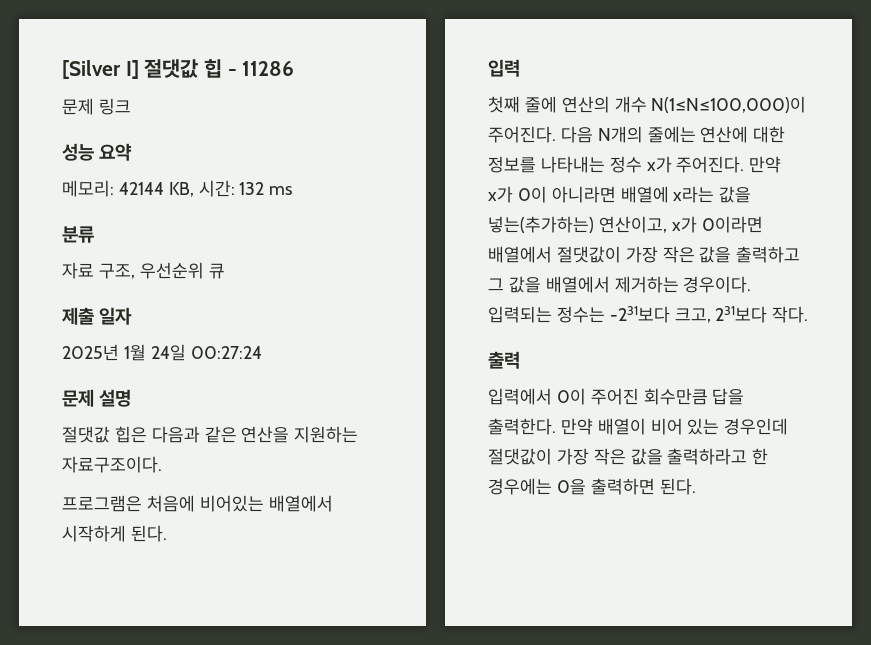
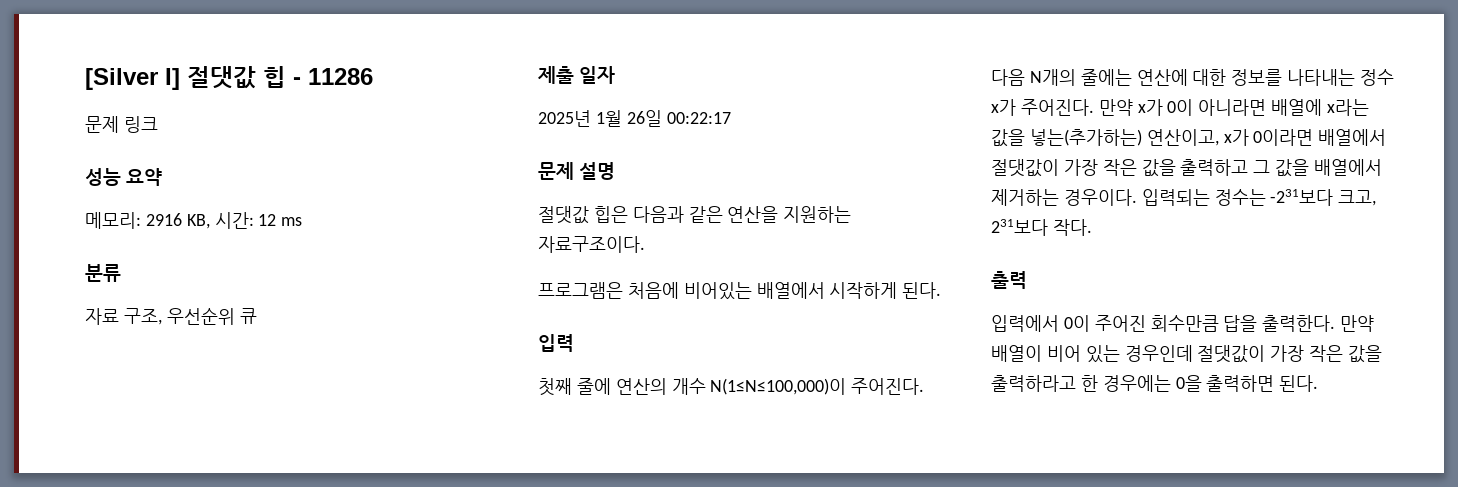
- 메모리: 42144 KB, 시간: 132 ms
+ 메모리: 2916 KB, 시간: 12 ms
- 2025년 1월 24일 00:27:24
+ 2025년 1월 26일 00:22:17

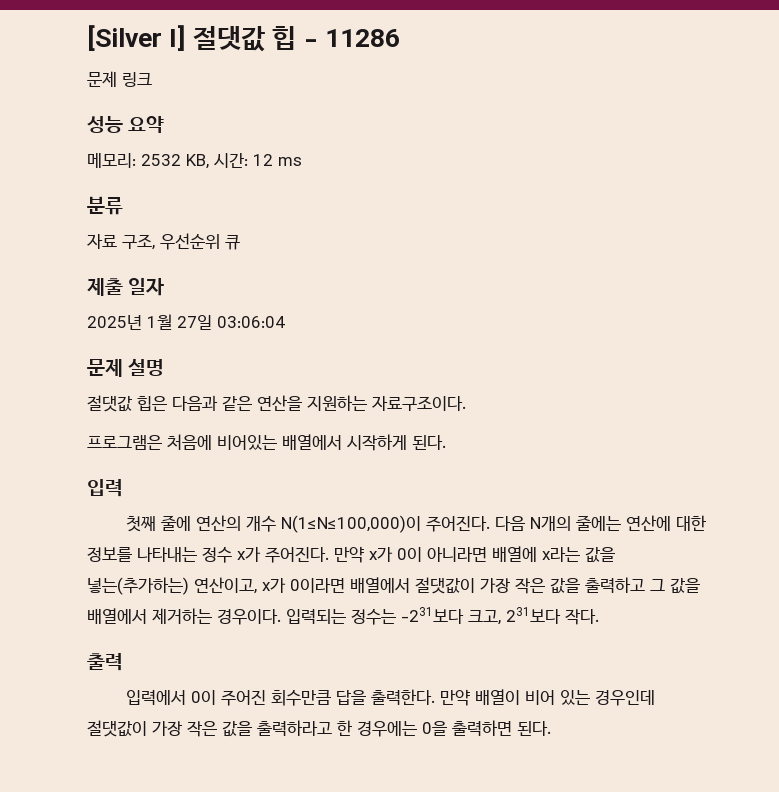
- 메모리: 2916 KB, 시간: 12 ms
+ 메모리: 2532 KB, 시간: 12 ms
- 2025년 1월 26일 00:22:17
+ 2025년 1월 27일 03:06:04

